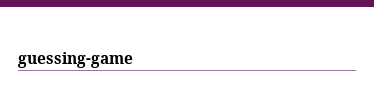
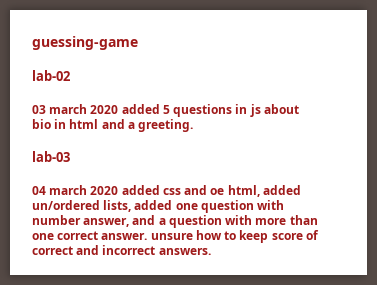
+ lab-02
+ 03 march 2020 added 5 questions in js about bio in html and a greeting.
+ lab-03
+ 04 march 2020 added css and oe html, added un/ordered lists, added one question with number answer, and a question with more than one correct answer. unsure how to keep score of correct and incorrect answers.

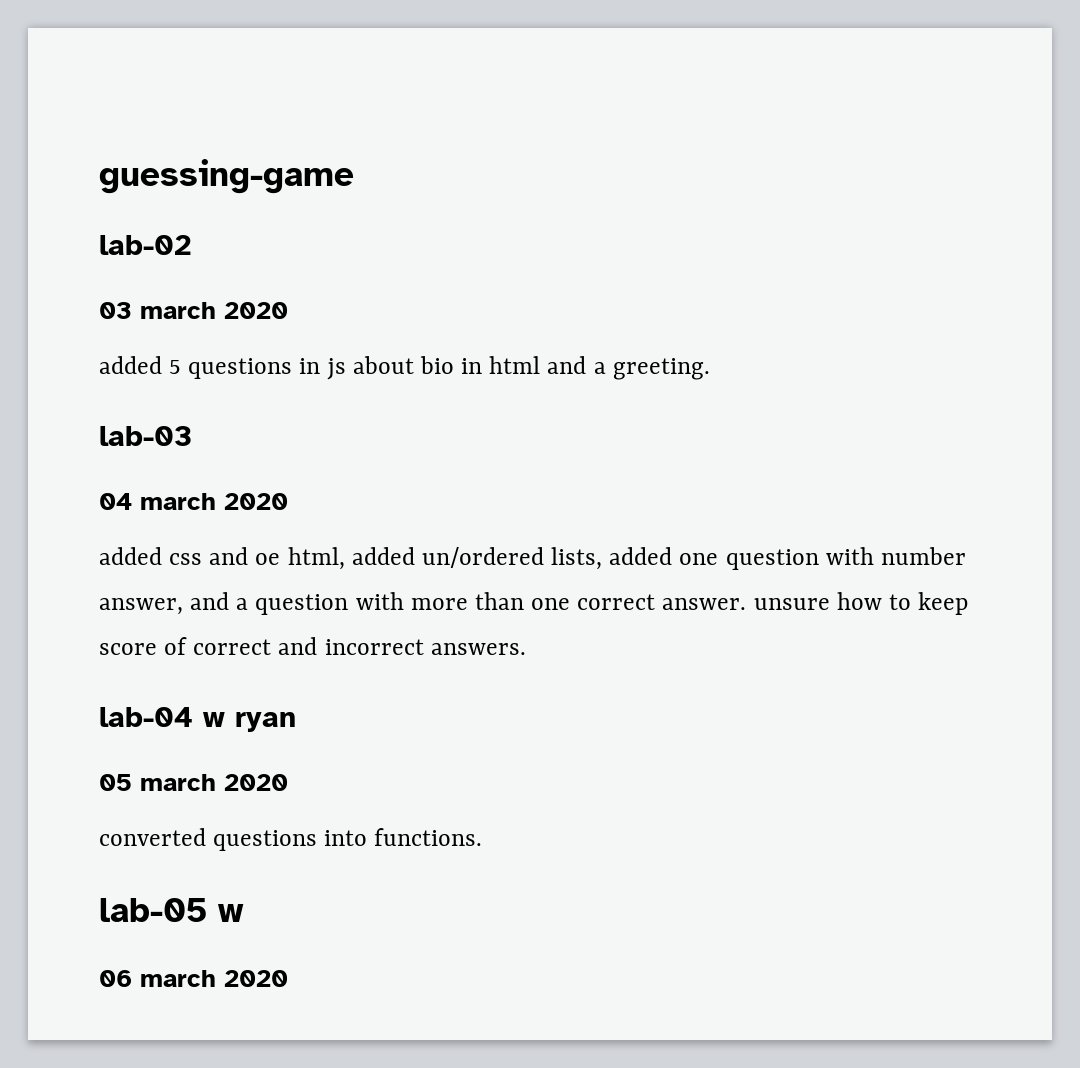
- 03 march 2020 added 5 questions in js about bio in html and a greeting.
+ 03 march 2020
+ added 5 questions in js about bio in html and a greeting.
- 04 march 2020 added css and oe html, added un/ordered lists, added one question with number answer, and a question with more than one correct answer. unsure how to keep score of correct and incorrect answers.
+ 04 march 2020
+ added css and oe html, added un/ordered lists, added one question with number answer, and a question with more than one correct answer. unsure how to keep score of correct and incorrect answers.
+ lab-04 w ryan
+ 05 march 2020
+ converted questions into functions.
+ lab-05 w
+ 06 march 2020

